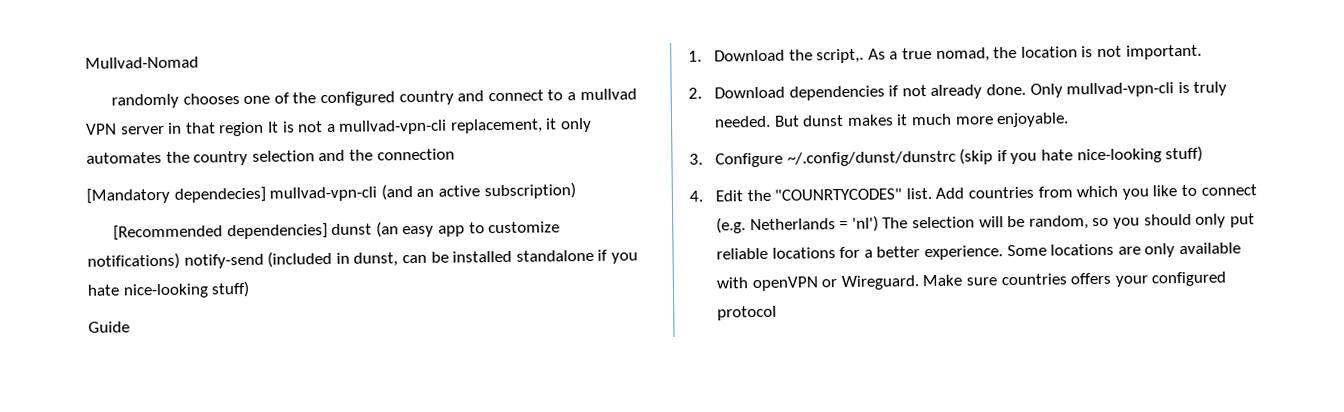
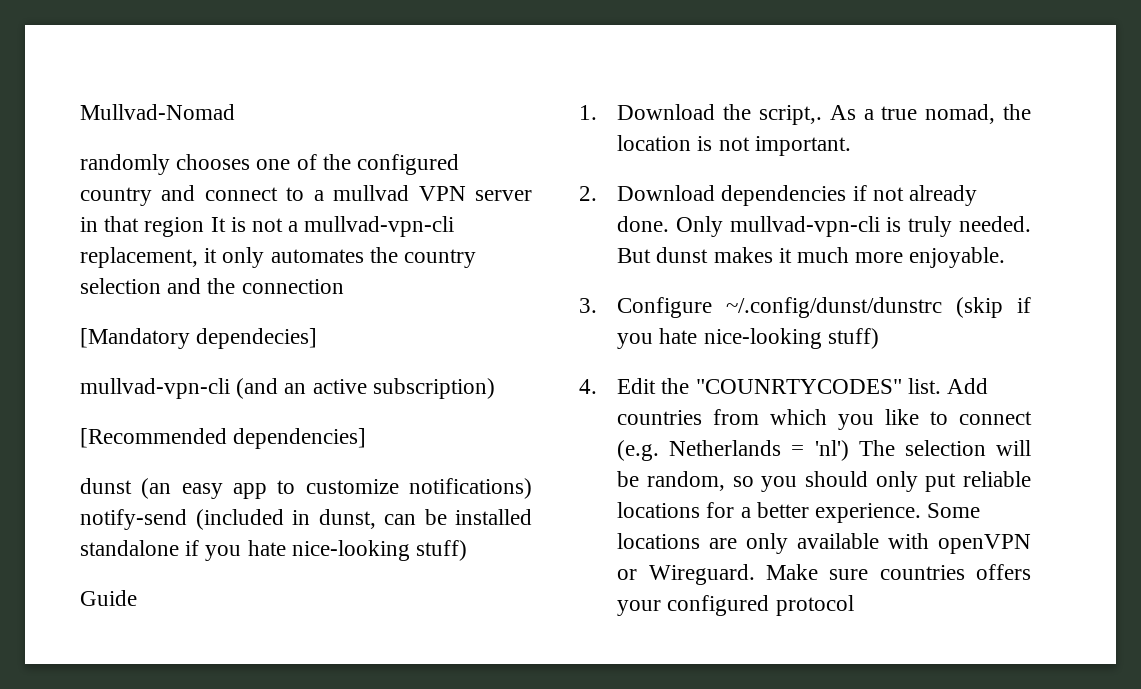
- [Mandatory dependecies] mullvad-vpn-cli (and an active subscription)
+ [Mandatory dependecies]
+ mullvad-vpn-cli (and an active subscription)
- [Recommended dependencies] dunst (an easy app to customize notifications) notify-send (included in dunst, can be installed standalone if you hate nice-looking stuff)
+ [Recommended dependencies]
+ dunst (an easy app to customize notifications) notify-send (included in dunst, can be installed standalone if you hate nice-looking stuff)

